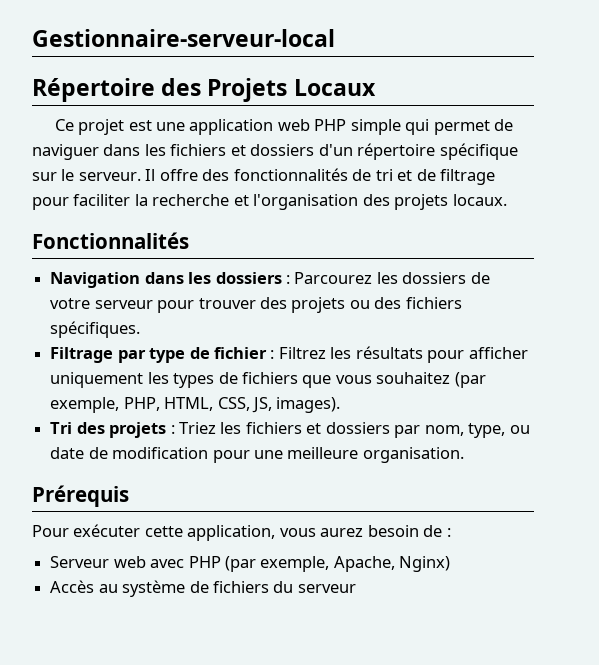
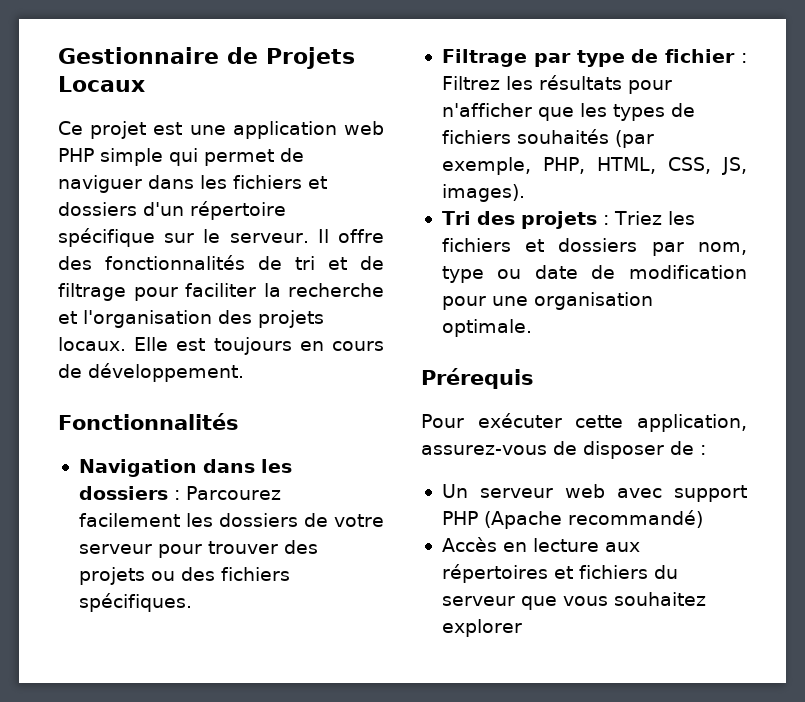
- Gestionnaire-serveur-local
- Répertoire des Projets Locaux
+ Gestionnaire de Projets Locaux
+ Elle est toujours en cours de développement.
- Navigation dans les dossiers : Parcourez les dossiers de votre serveur pour trouver des projets ou des fichiers spécifiques.
+ Navigation dans les dossiers : Parcourez facilement les dossiers de votre serveur pour trouver des projets ou des fichiers spécifiques.
- Filtrage par type de fichier : Filtrez les résultats pour afficher uniquement les types de fichiers que vous souhaitez (par exemple, PHP, HTML, CSS, JS, images).
+ Filtrage par type de fichier : Filtrez les résultats pour n'afficher que les types de fichiers souhaités (par exemple, PHP, HTML, CSS, JS, images).
- Tri des projets : Triez les fichiers et dossiers par nom, type, ou date de modification pour une meilleure organisation.
+ Tri des projets : Triez les fichiers et dossiers par nom, type ou date de modification pour une organisation optimale.
- Pour exécuter cette application, vous aurez besoin de :
+ Pour exécuter cette application, assurez-vous de disposer de :
- Serveur web avec PHP (par exemple, Apache, Nginx)
- Accès au système de fichiers du serveur
+ Un serveur web avec support PHP (Apache recommandé)
+ Accès en lecture aux répertoires et fichiers du serveur que vous souhaitez explorer

